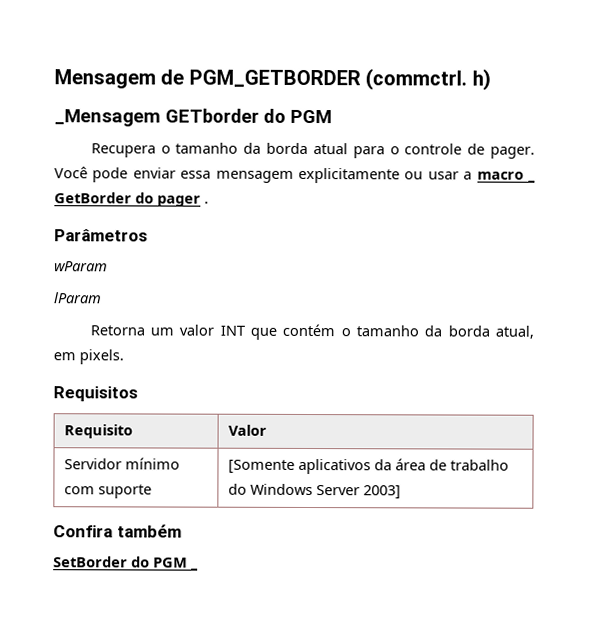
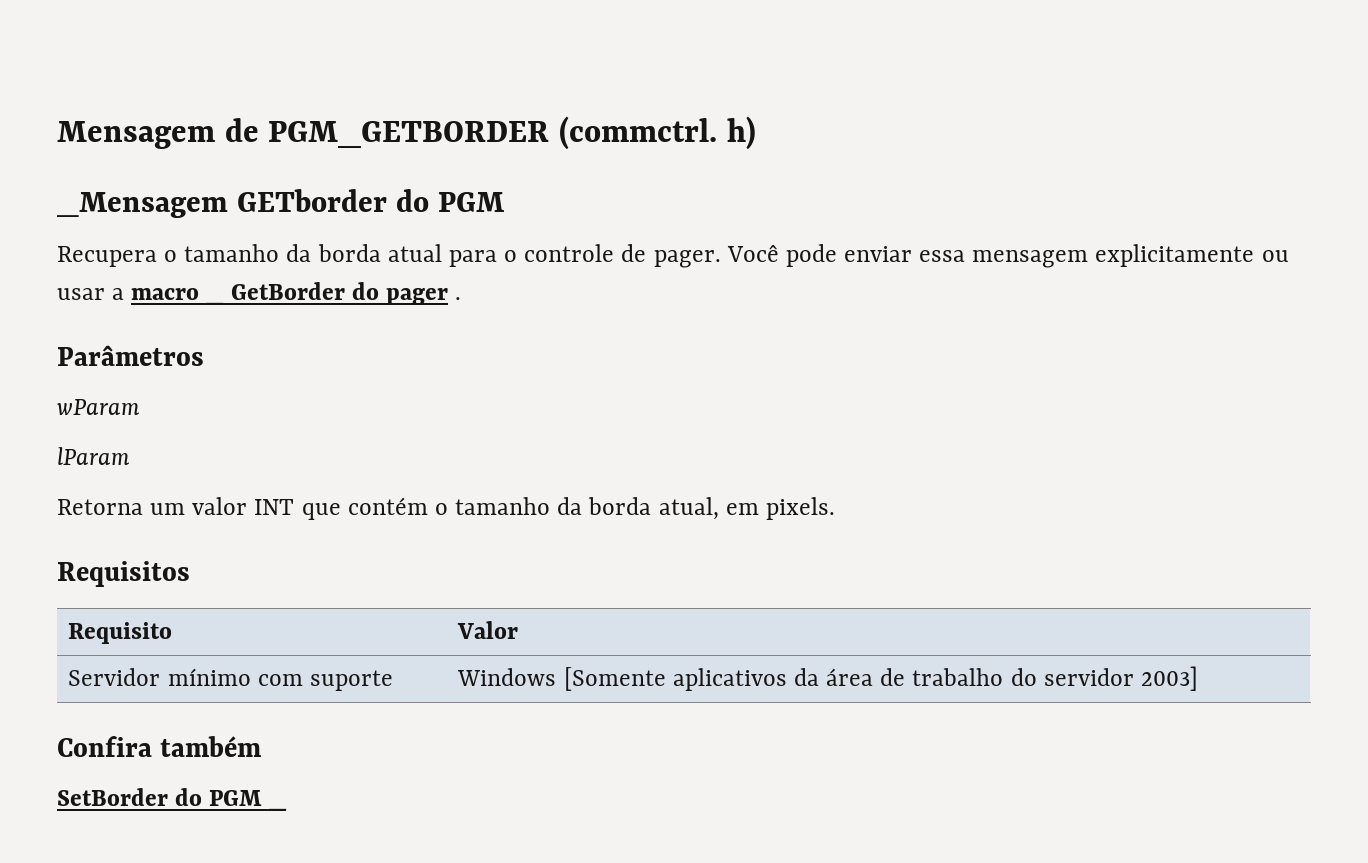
- Servidor mínimo com suporte | [Somente aplicativos da área de trabalho do Windows Server 2003]
+ Servidor mínimo com suporte | Windows [Somente aplicativos da área de trabalho do servidor 2003]

